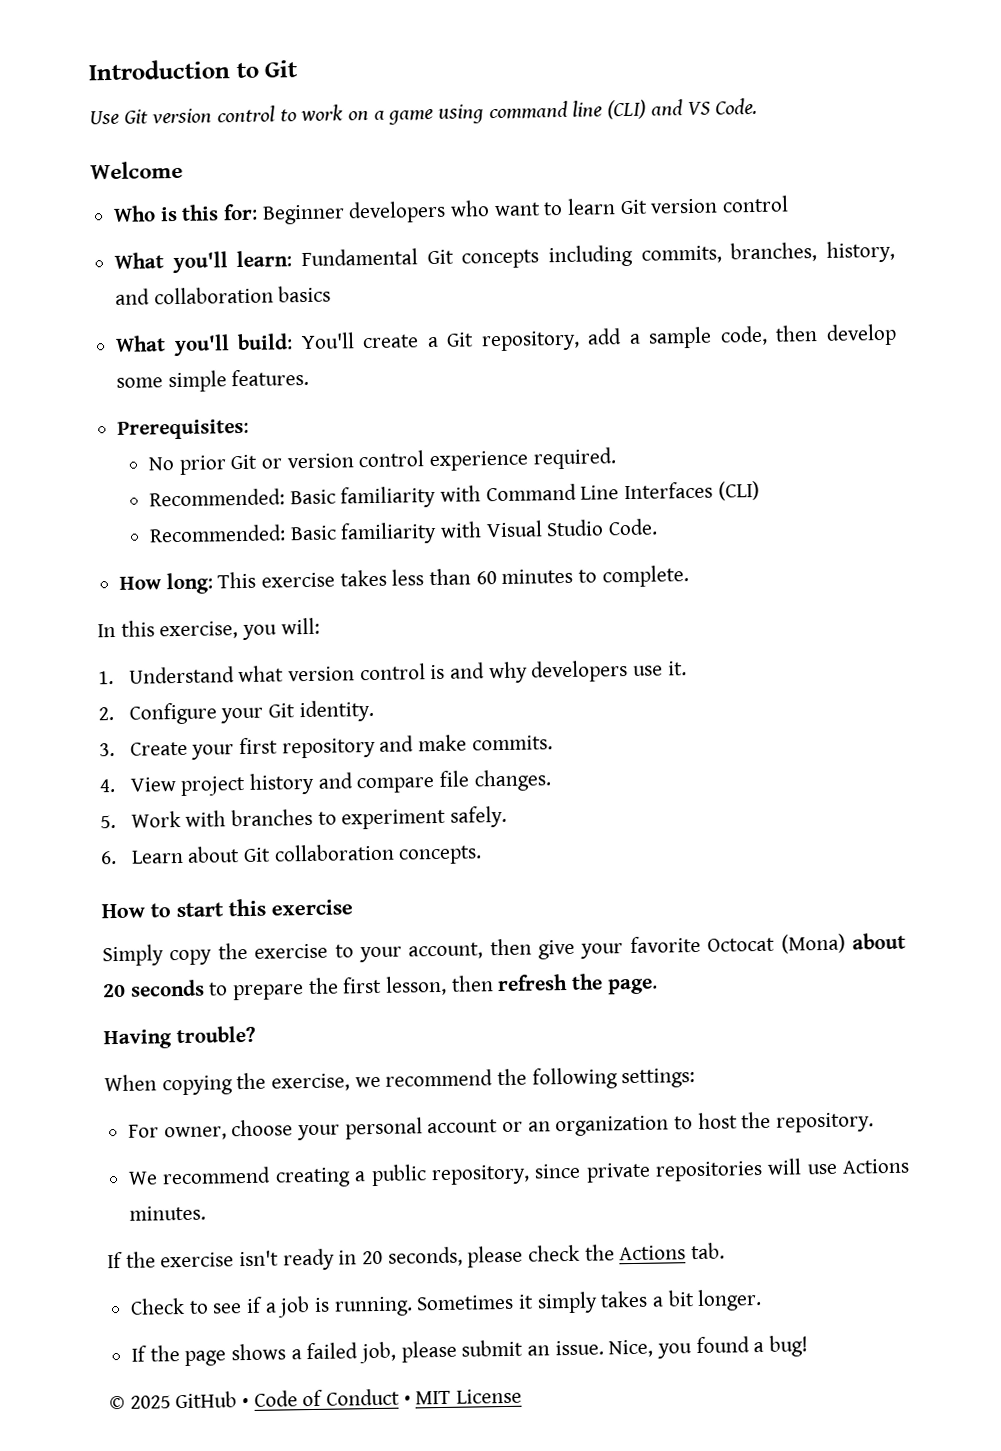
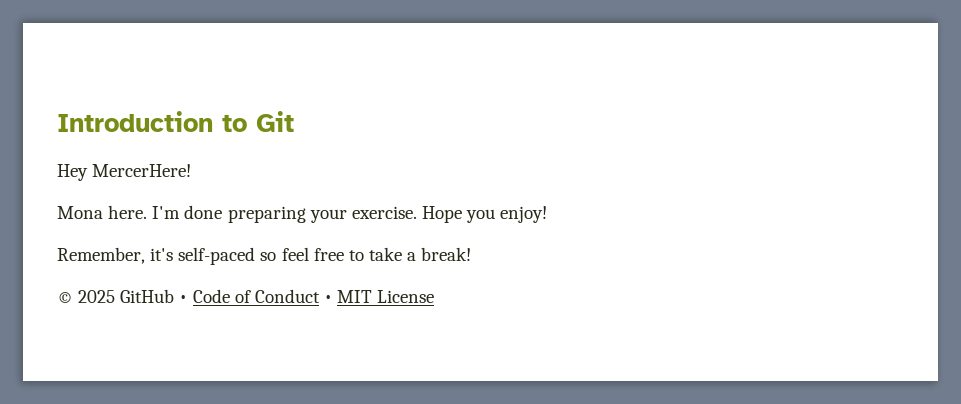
- Use Git version control to work on a game using command line (CLI) and VS Code.
- Welcome
- Who is this for: Beginner developers who want to learn Git version control
- What you'll learn: Fundamental Git concepts including commits, branches, history, and collaboration basics
- What you'll build: You'll create a Git repository, add a sample code, then develop some simple features.
- Prerequisites:
- No prior Git or version control experience required.
- Recommended: Basic familiarity with Command Line Interfaces (CLI)
- Recommended: Basic familiarity with Visual Studio Code.
- How long: This exercise takes less than 60 minutes to complete.
- In this exercise, you will:
- 1. Understand what version control is and why developers use it.
- 2. Configure your Git identity.
- 3. Create your first repository and make commits.
- 4. View project history and compare file changes.
- 5. Work with branches to experiment safely.
- 6. Learn about Git collaboration concepts.
- How to start this exercise
- Simply copy the exercise to your account, then give your favorite Octocat (Mona) about 20 seconds to prepare the first lesson, then refresh the page.
- Having trouble?
- When copying the exercise, we recommend the following settings:
- For owner, choose your personal account or an organization to host the repository.
- We recommend creating a public repository, since private repositories will use Actions minutes.
- If the exercise isn't ready in 20 seconds, please check the Actions tab.
- Check to see if a job is running. Sometimes it simply takes a bit longer.
- If the page shows a failed job, please submit an issue. Nice, you found a bug!
+ Hey MercerHere!
+ Mona here. I'm done preparing your exercise. Hope you enjoy!
+ Remember, it's self-paced so feel free to take a break!

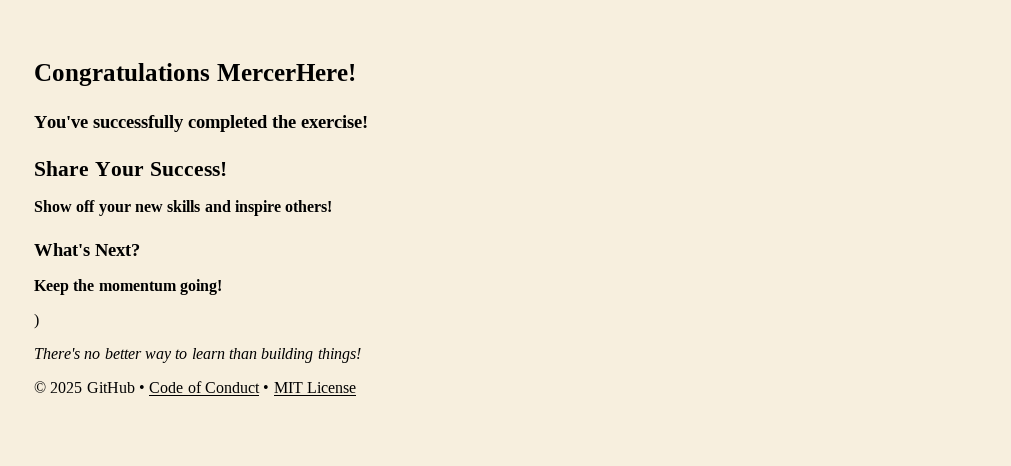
- Introduction to Git
- Hey MercerHere!
- Mona here. I'm done preparing your exercise. Hope you enjoy!
- Remember, it's self-paced so feel free to take a break!
+ Congratulations MercerHere!
+ You've successfully completed the exercise!
+ Share Your Success!
+ Show off your new skills and inspire others!
+ What's Next?
+ Keep the momentum going!
+ )
+ There's no better way to learn than building things!

